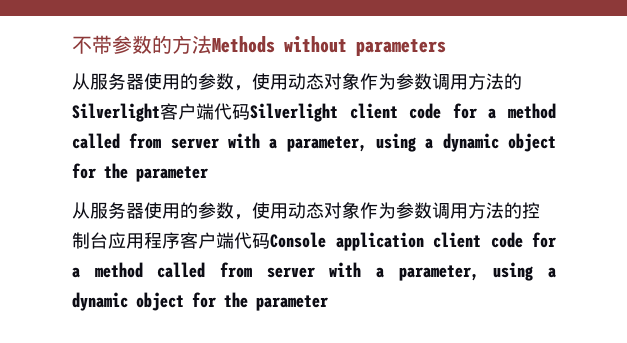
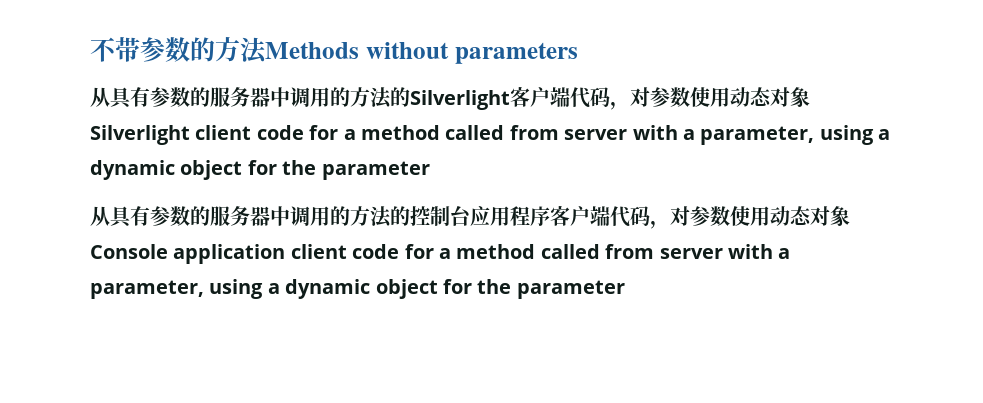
- 从服务器使用的参数，使用动态对象作为参数调用方法的Silverlight客户端代码Silverlight client code for a method called from server with a parameter, using a dynamic object for the parameter
+ 从具有参数的服务器中调用的方法的Silverlight客户端代码，对参数使用动态对象Silverlight client code for a method called from server with a parameter, using a dynamic object for the parameter
- 从服务器使用的参数，使用动态对象作为参数调用方法的控制台应用程序客户端代码Console application client code for a method called from server with a parameter, using a dynamic object for the parameter
+ 从具有参数的服务器中调用的方法的控制台应用程序客户端代码，对参数使用动态对象Console application client code for a method called from server with a parameter, using a dynamic object for the parameter

